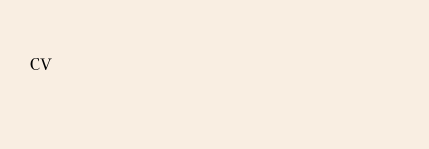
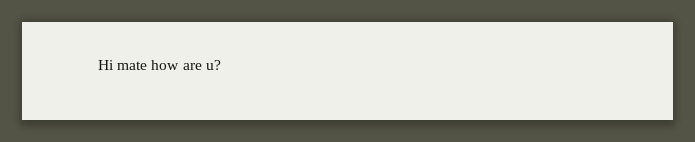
- CV
+ Hi mate how are u?

